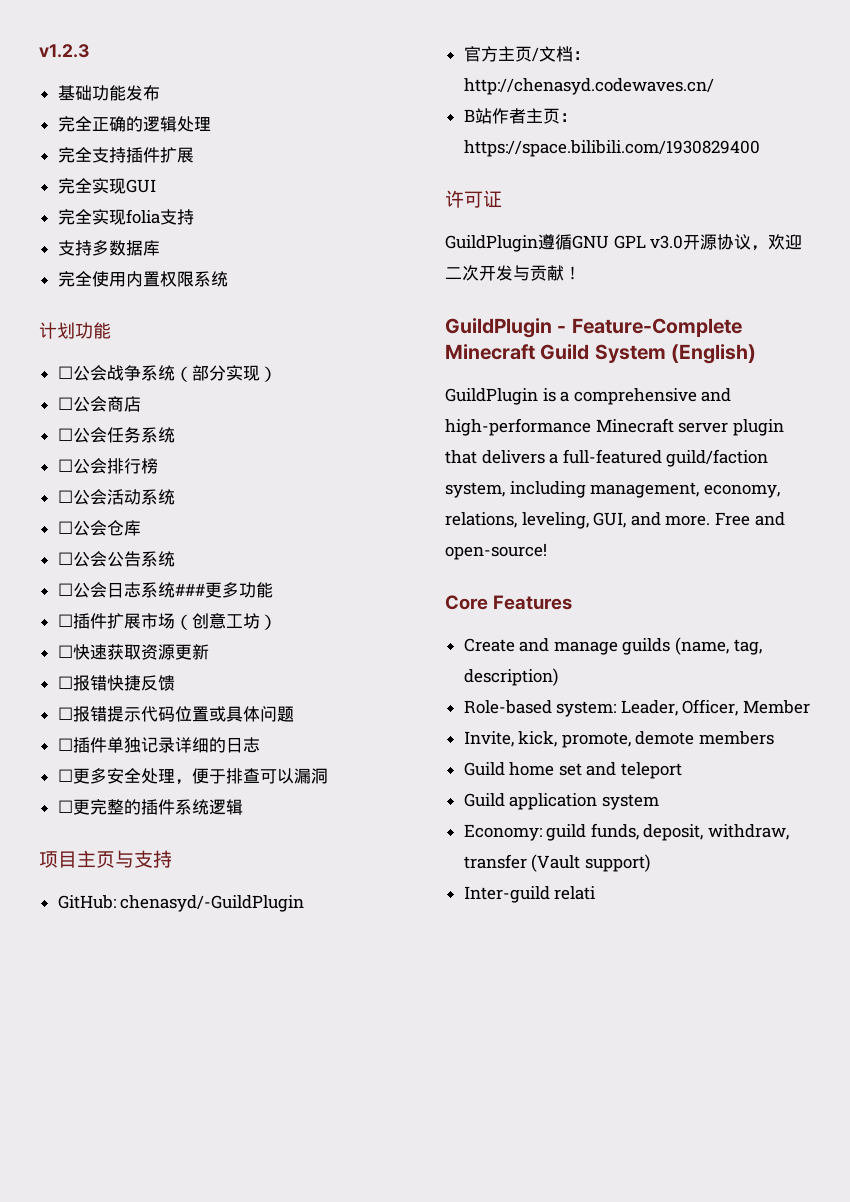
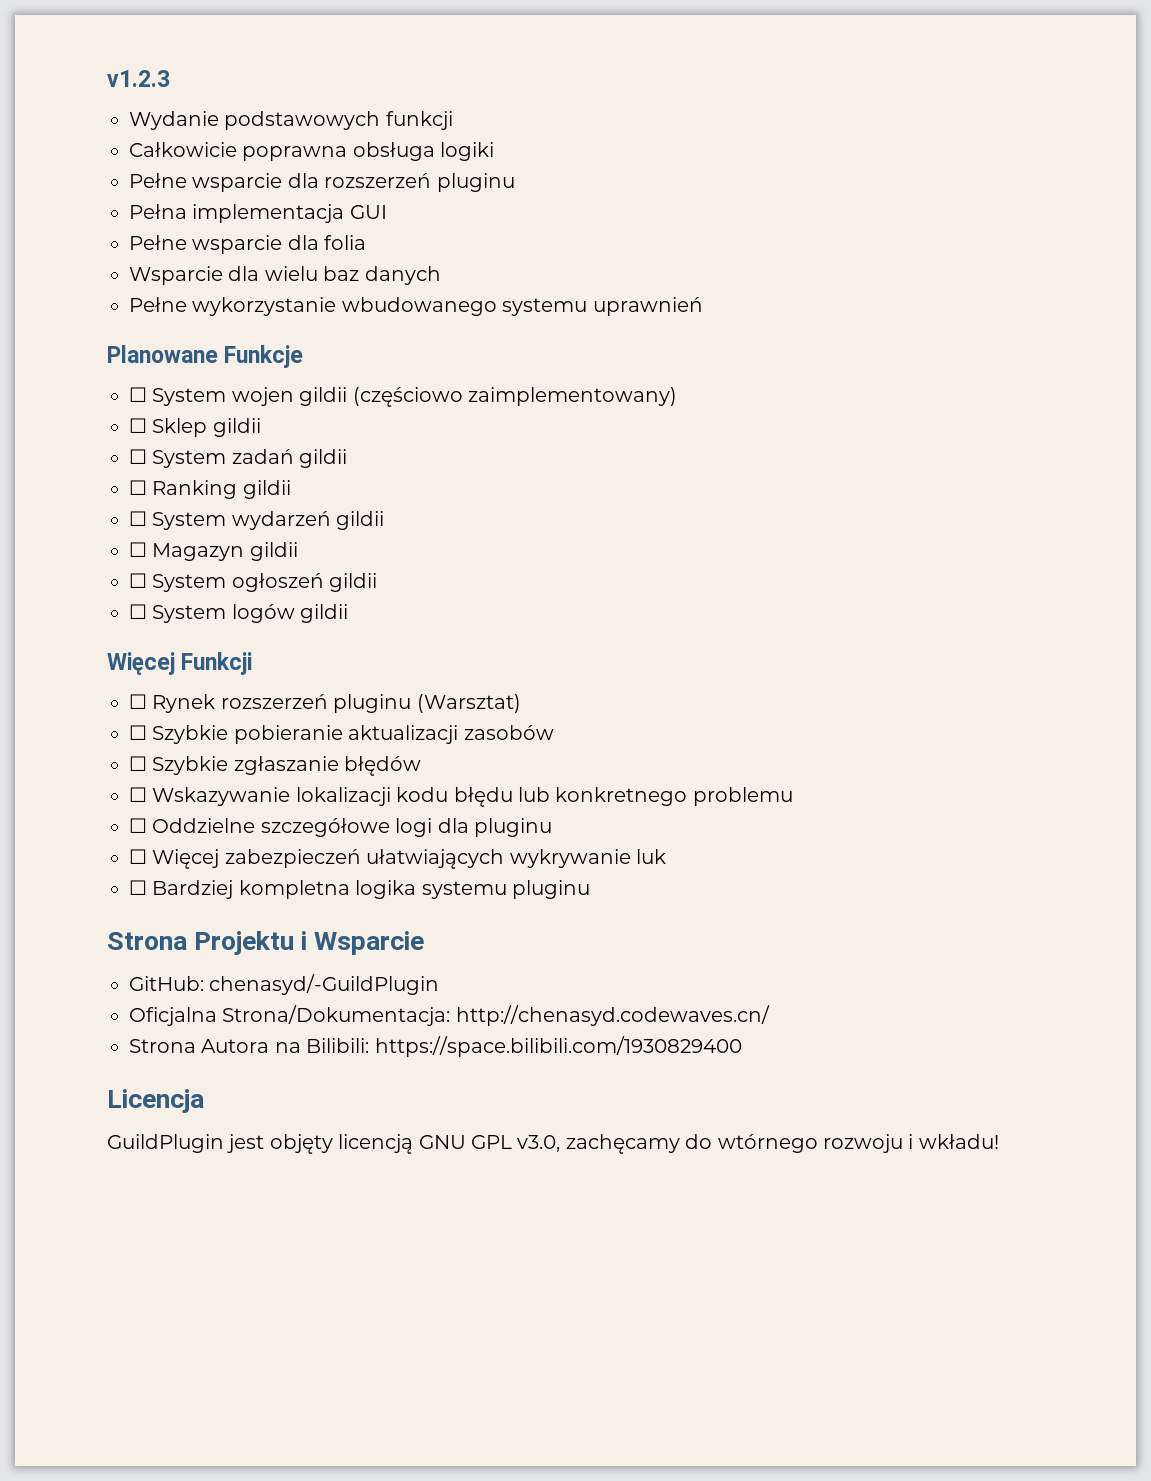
- 基础功能发布
- 完全正确的逻辑处理
- 完全支持插件扩展
- 完全实现GUI
- 完全实现folia支持
- 支持多数据库
- 完全使用内置权限系统
- 计划功能
- ☐公会战争系统（部分实现）
- ☐公会商店
- ☐公会任务系统
- ☐公会排行榜
- ☐公会活动系统
- ☐公会仓库
- ☐公会公告系统
- ☐公会日志系统###更多功能
- ☐插件扩展市场（创意工坊）
- ☐快速获取资源更新
- ☐报错快捷反馈
- ☐报错提示代码位置或具体问题
- ☐插件单独记录详细的日志
- ☐更多安全处理，便于排查可以漏洞
- ☐更完整的插件系统逻辑
- 项目主页与支持
+ Wydanie podstawowych funkcji
+ Całkowicie poprawna obsługa logiki
+ Pełne wsparcie dla rozszerzeń pluginu
+ Pełna implementacja GUI
+ Pełne wsparcie dla folia
+ Wsparcie dla wielu baz danych
+ Pełne wykorzystanie wbudowanego systemu uprawnień
+ Planowane Funkcje
+ ☐ System wojen gildii (częściowo zaimplementowany)
+ ☐ Sklep gildii
+ ☐ System zadań gildii
+ ☐ Ranking gildii
+ ☐ System wydarzeń gildii
+ ☐ Magazyn gildii
+ ☐ System ogłoszeń gildii
+ ☐ System logów gildii
+ Więcej Funkcji
+ ☐ Rynek rozszerzeń pluginu (Warsztat)
+ ☐ Szybkie pobieranie aktualizacji zasobów
+ ☐ Szybkie zgłaszanie błędów
+ ☐ Wskazywanie lokalizacji kodu błędu lub konkretnego problemu
+ ☐ Oddzielne szczegółowe logi dla pluginu
+ ☐ Więcej zabezpieczeń ułatwiających wykrywanie luk
+ ☐ Bardziej kompletna logika systemu pluginu
+ Strona Projektu i Wsparcie
  GitHub: chenasyd/-GuildPlugin
- 官方主页/文档：http://chenasyd.codewaves.cn/
- B站作者主页：https://space.bilibili.com/1930829400
+ Oficjalna Strona/Dokumentacja: http://chenasyd.codewaves.cn/
+ Strona Autora na Bilibili: https://space.bilibili.com/1930829400
- 许可证
- GuildPlugin遵循GNU GPL v3.0开源协议，欢迎二次开发与贡献！
- GuildPlugin - Feature-Complete Minecraft Guild System (English)
- GuildPlugin is a comprehensive and high-performance Minecraft server plugin that delivers a full-featured guild/faction system, including management, economy, relations, leveling, GUI, and more. Free and open-source!
- Core Features
- Create and manage guilds (name, tag, description)
- Role-based system: Leader, Officer, Member
- Invite, kick, promote, demote members
- Guild home set and teleport
- Guild application system
- Economy: guild funds, deposit, withdraw, transfer (Vault support)
- Inter-guild relati
+ Licencja
+ GuildPlugin jest objęty licencją GNU GPL v3.0, zachęcamy do wtórnego rozwoju i wkładu!

